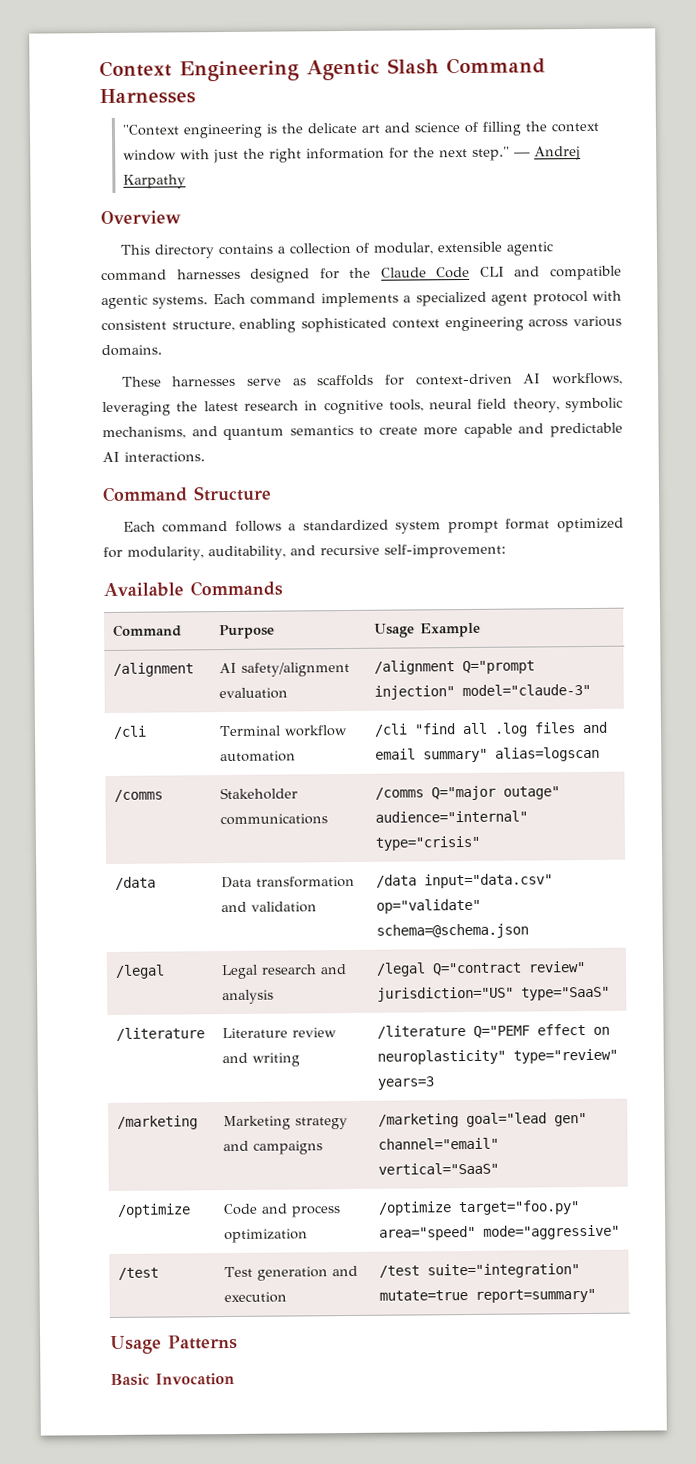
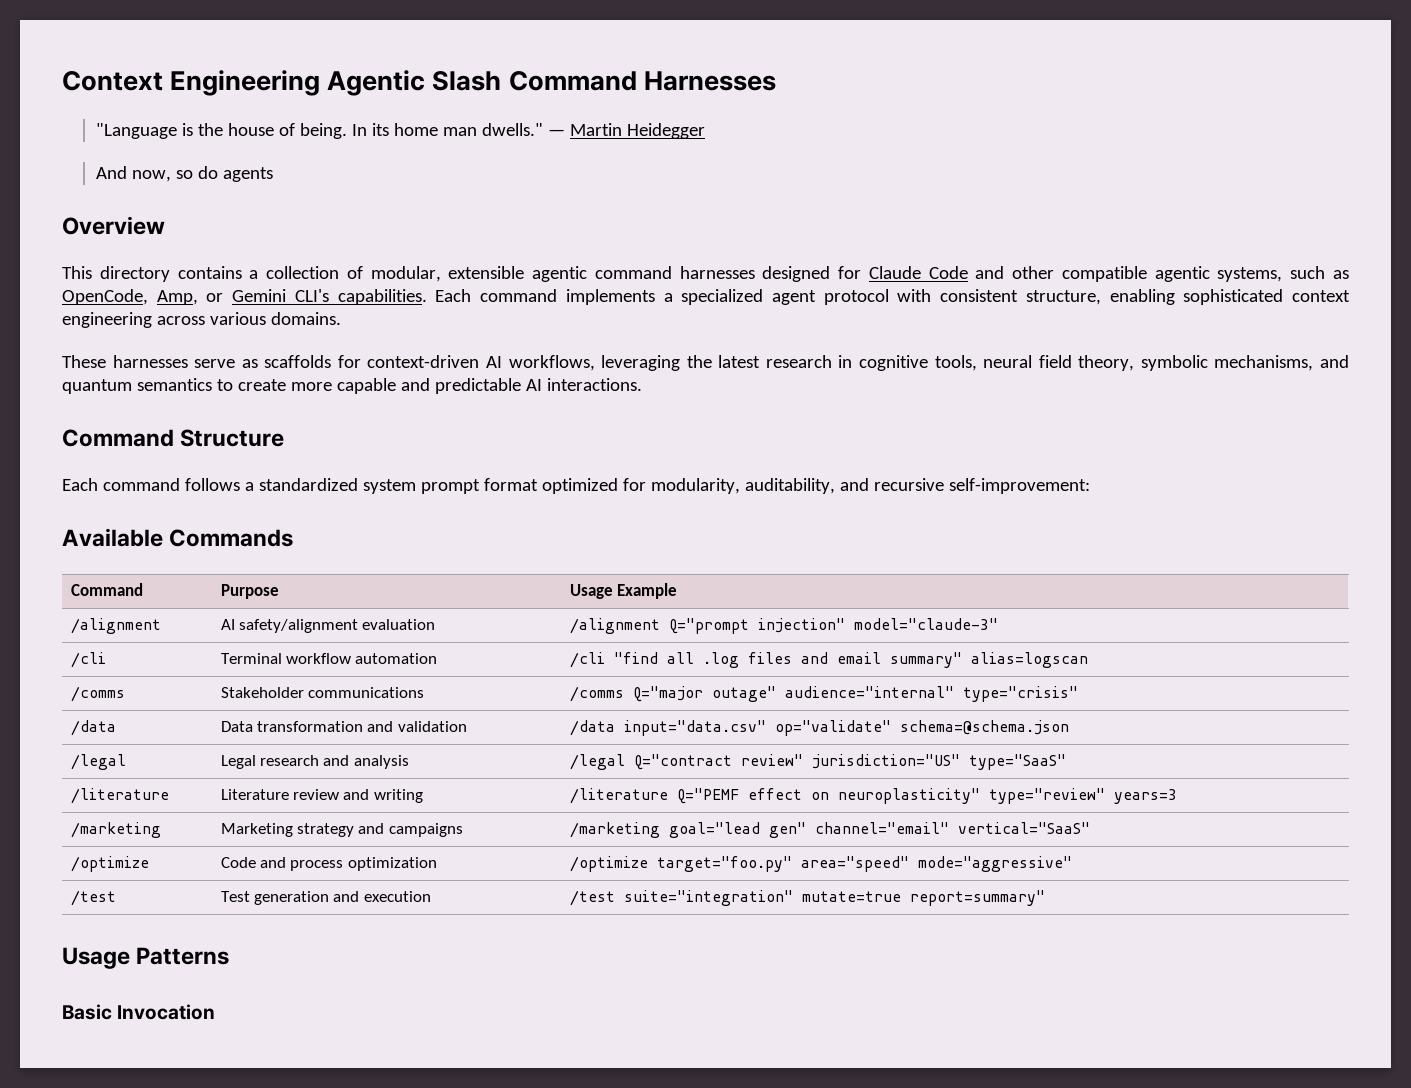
- "Context engineering is the delicate art and science of filling the context window with just the right information for the next step." — Andrej Karpathy
+ "Language is the house of being. In its home man dwells." — Martin Heidegger
+ And now, so do agents
- This directory contains a collection of modular, extensible agentic command harnesses designed for the Claude Code CLI and compatible agentic systems.
+ This directory contains a collection of modular, extensible agentic command harnesses designed for Claude Code and other compatible agentic systems, such as OpenCode, Amp, or Gemini CLI's capabilities.

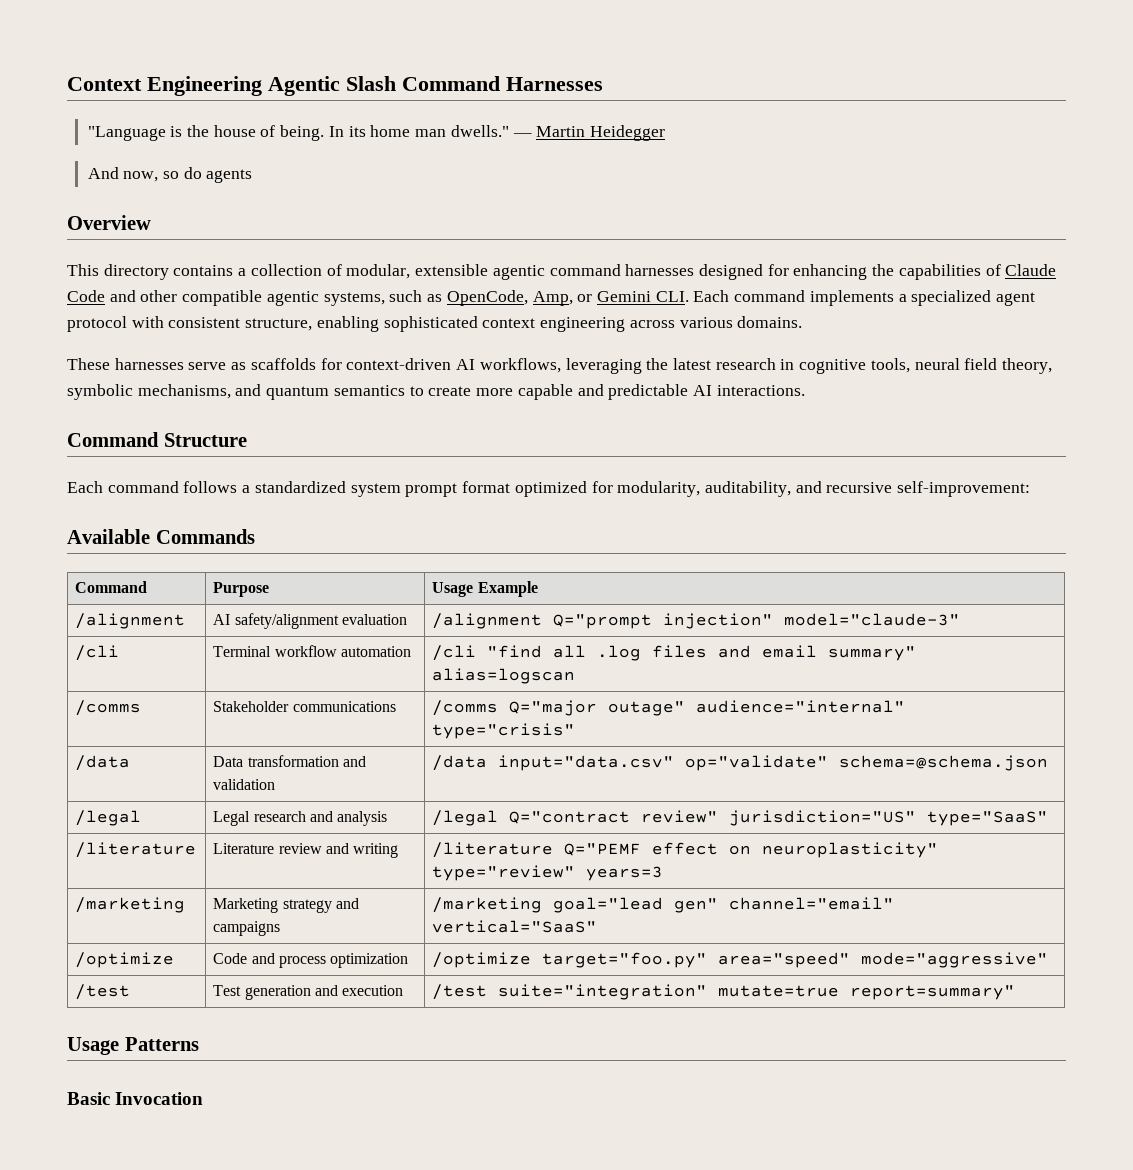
- This directory contains a collection of modular, extensible agentic command harnesses designed for Claude Code and other compatible agentic systems, such as OpenCode, Amp, or Gemini CLI's capabilities. Each command implements a specialized agent protocol with consistent structure, enabling sophisticated context engineering across various domains.
+ This directory contains a collection of modular, extensible agentic command harnesses designed for enhancing the capabilities of Claude Code and other compatible agentic systems, such as OpenCode, Amp, or Gemini CLI. Each command implements a specialized agent protocol with consistent structure, enabling sophisticated context engineering across various domains.

